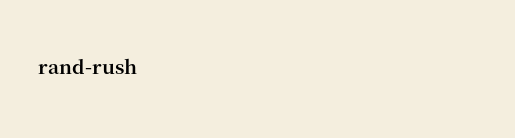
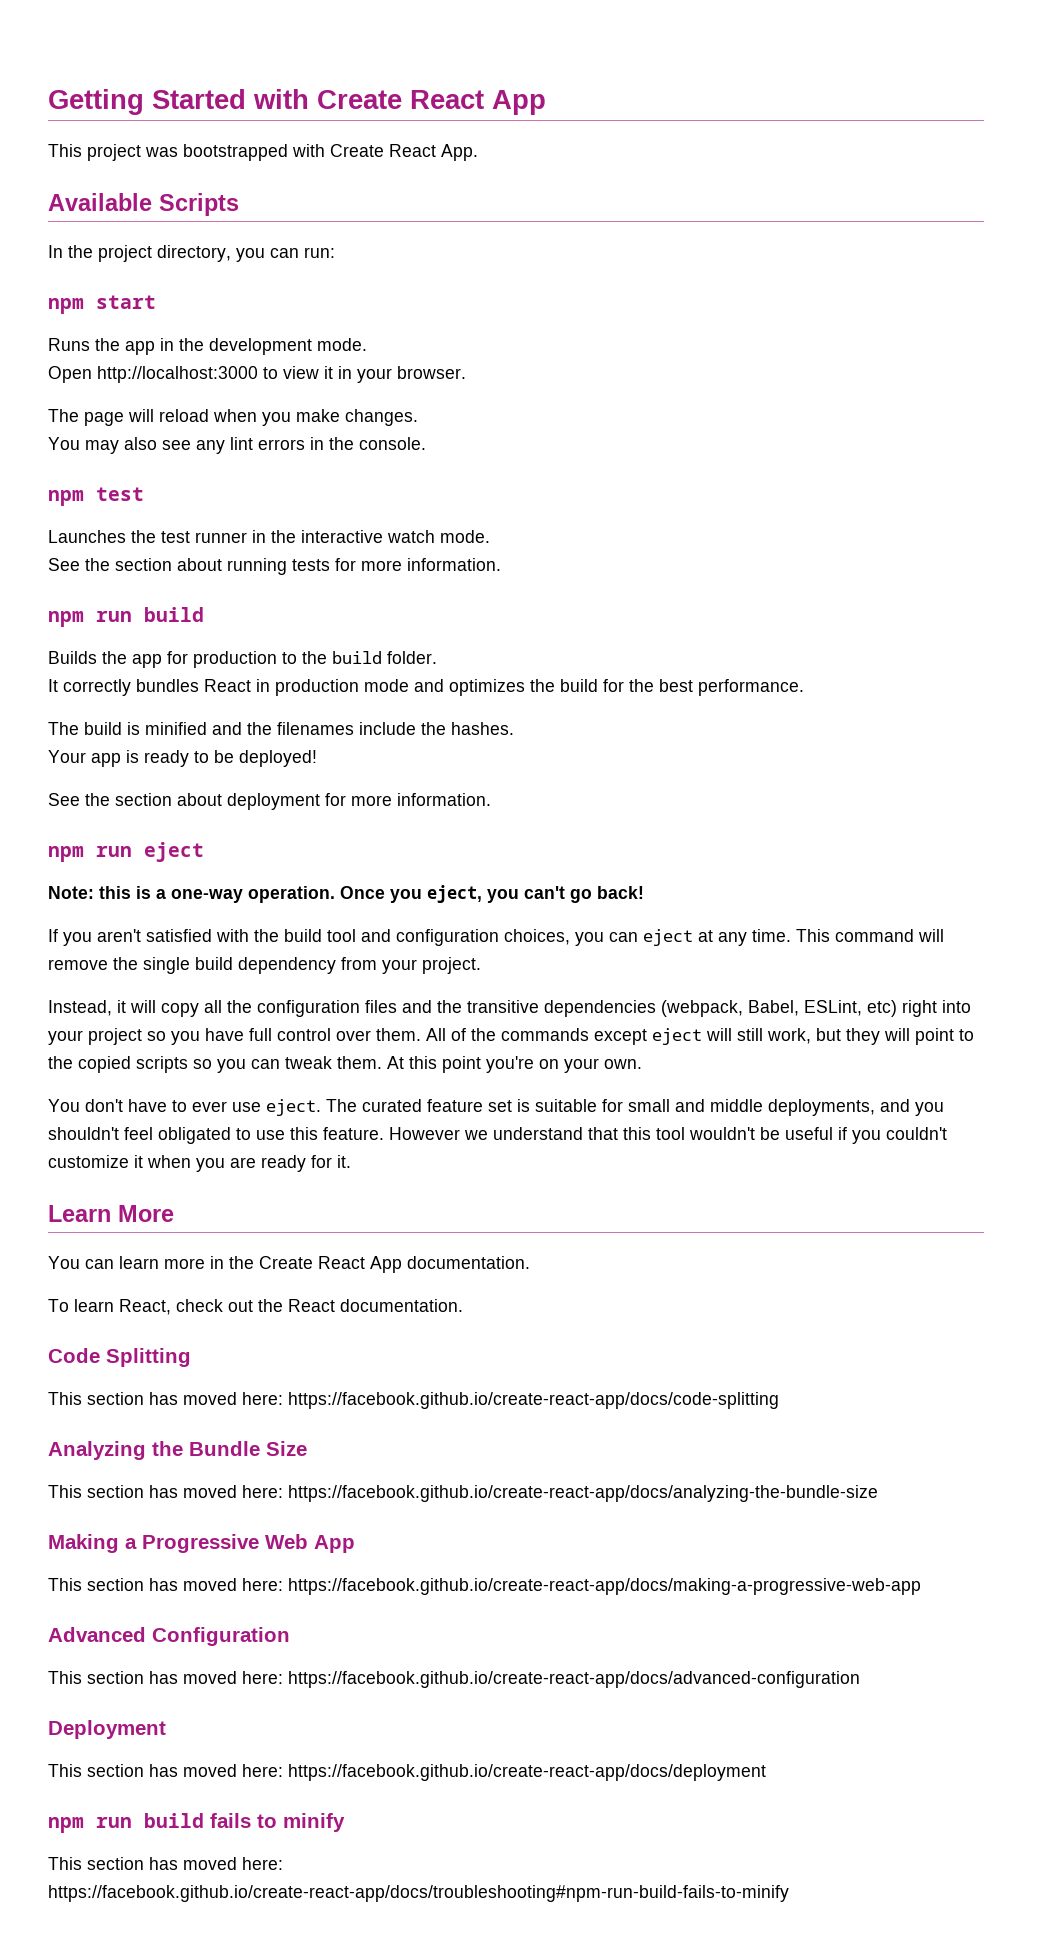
- rand-rush
+ Getting Started with Create React App
+ This project was bootstrapped with Create React App.
+ Available Scripts
+ In the project directory, you can run:
+ npm start
+ Runs the app in the development mode.
+ Open http://localhost:3000 to view it in your browser.
+ The page will reload when you make changes.
+ You may also see any lint errors in the console.
+ npm test
+ Launches the test runner in the interactive watch mode.
+ See the section about running tests for more information.
+ npm run build
+ Builds the app for production to the build folder.
+ It correctly bundles React in production mode and optimizes the build for the best performance.
+ The build is minified and the filenames include the hashes.
+ Your app is ready to be deployed!
+ See the section about deployment for more information.
+ npm run eject
+ Note: this is a one-way operation. Once you eject, you can't go back!
+ If you aren't satisfied with the build tool and configuration choices, you can eject at any time. This command will remove the single build dependency from your project.
+ Instead, it will copy all the configuration files and the transitive dependencies (webpack, Babel, ESLint, etc) right into your project so you have full control over them. All of the commands except eject will still work, but they will point to the copied scripts so you can tweak them. At this point you're on your own.
+ You don't have to ever use eject. The curated feature set is suitable for small and middle deployments, and you shouldn't feel obligated to use this feature. However we understand that this tool wouldn't be useful if you couldn't customize it when you are ready for it.
+ Learn More
+ You can learn more in the Create React App documentation.
+ To learn React, check out the React documentation.
+ Code Splitting
+ This section has moved here: https://facebook.github.io/create-react-app/docs/code-splitting
+ Analyzing the Bundle Size
+ This section has moved here: https://facebook.github.io/create-react-app/docs/analyzing-the-bundle-size
+ Making a Progressive Web App
+ This section has moved here: https://facebook.github.io/create-react-app/docs/making-a-progressive-web-app
+ Advanced Configuration
+ This section has moved here: https://facebook.github.io/create-react-app/docs/advanced-configuration
+ Deployment
+ This section has moved here: https://facebook.github.io/create-react-app/docs/deployment
+ npm run build fails to minify
+ This section has moved here: https://facebook.github.io/create-react-app/docs/troubleshooting#npm-run-build-fails-to-minify

